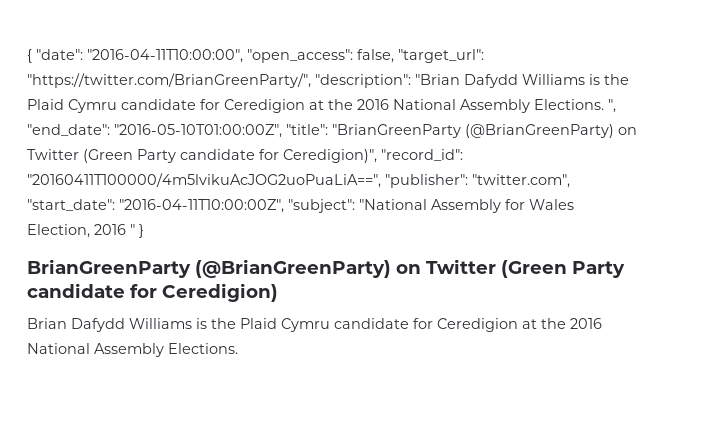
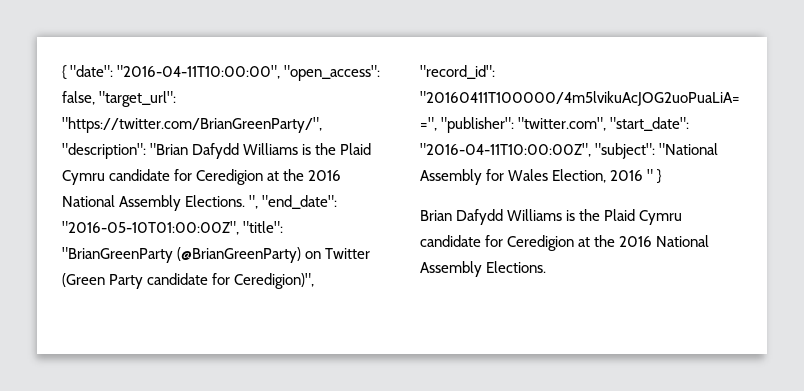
- BrianGreenParty (@BrianGreenParty) on Twitter (Green Party candidate for Ceredigion)

